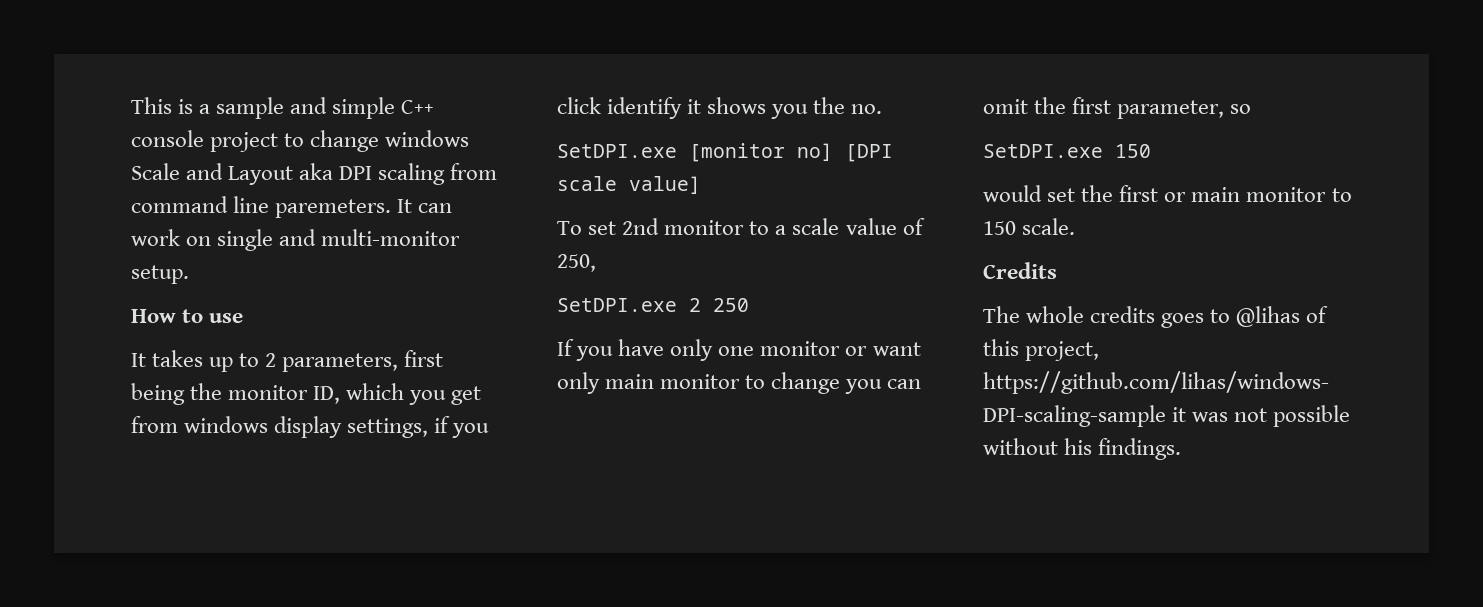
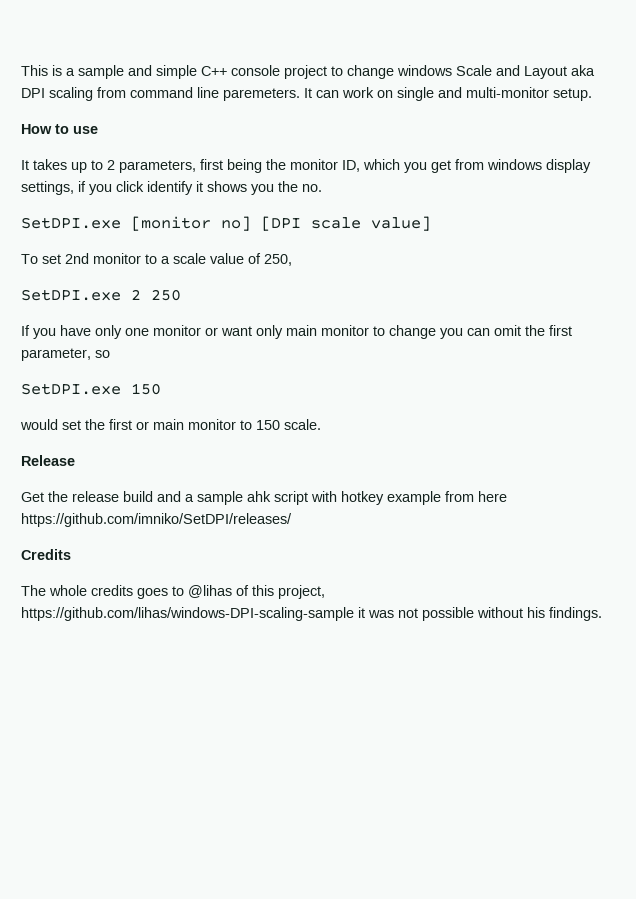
+ Release
+ Get the release build and a sample ahk script with hotkey example from here https://github.com/imniko/SetDPI/releases/

